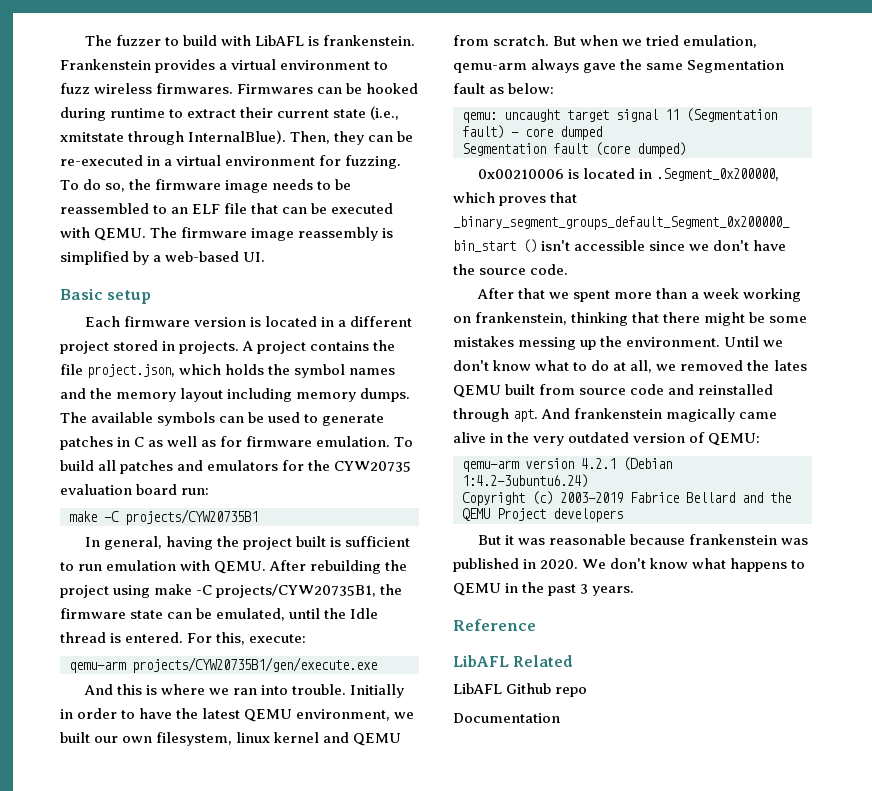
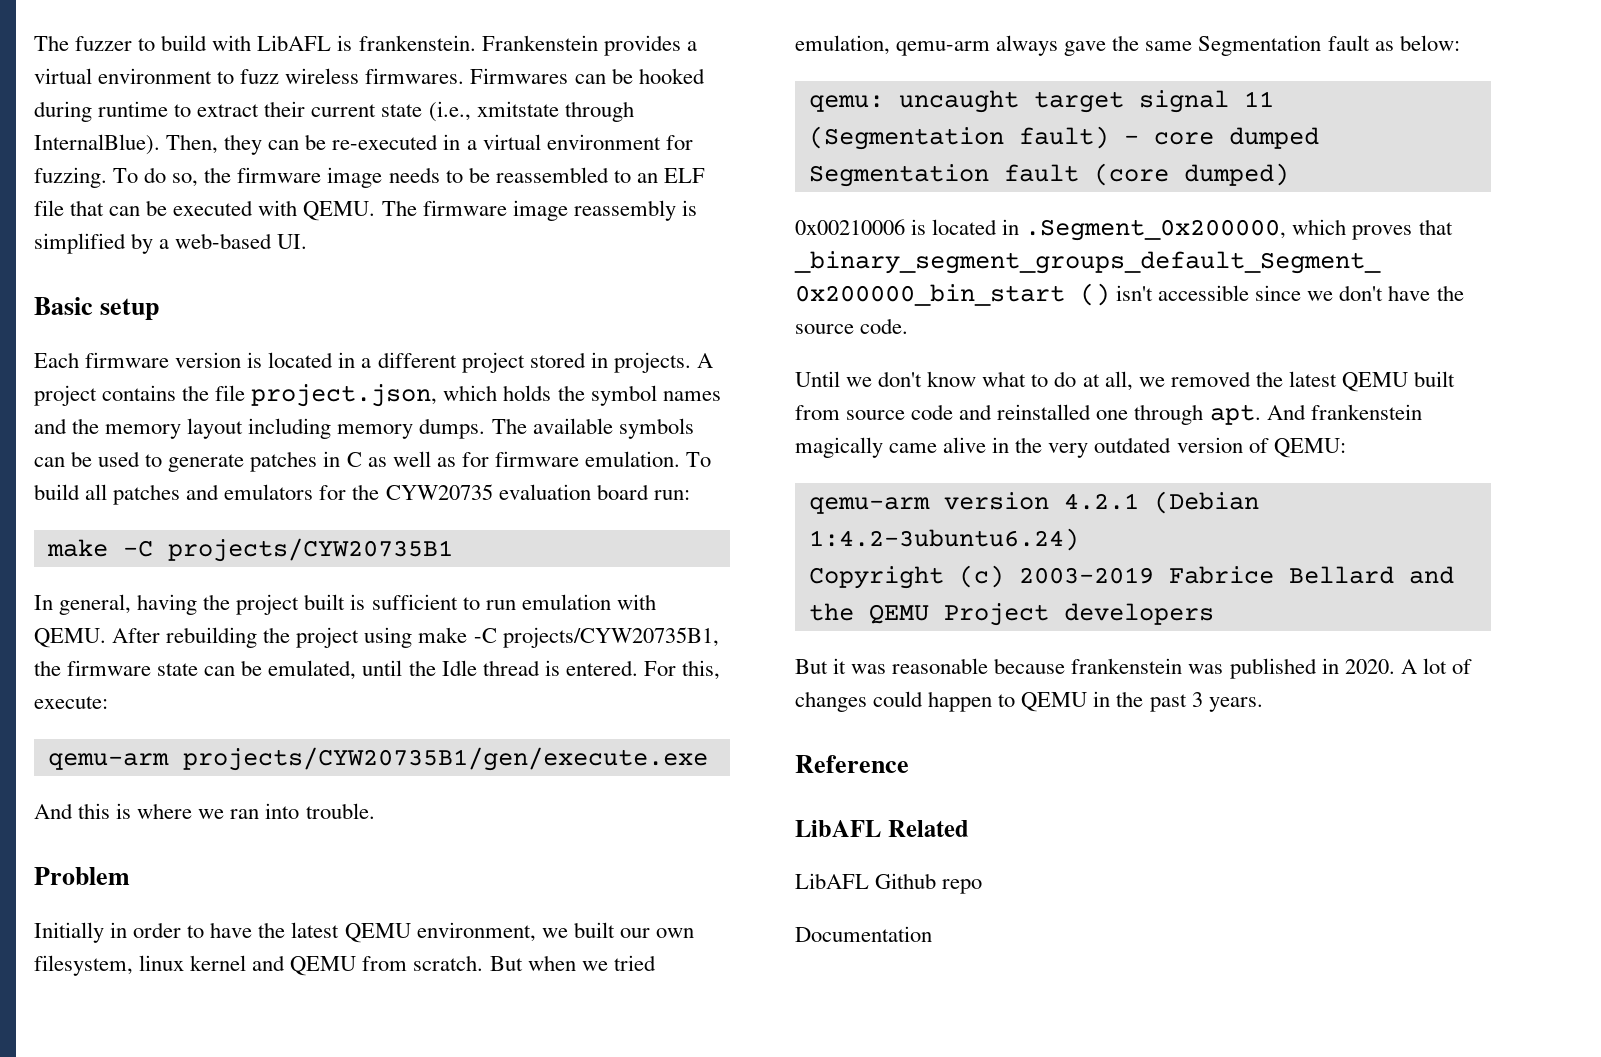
- And this is where we ran into trouble. Initially in order to have the latest QEMU environment, we built our own filesystem, linux kernel and QEMU from scratch.
+ And this is where we ran into trouble.
+ Problem
+ Initially in order to have the latest QEMU environment, we built our own filesystem, linux kernel and QEMU from scratch.
- After that we spent more than a week working on frankenstein, thinking that there might be some mistakes messing up the environment. Until we don't know what to do at all, we removed the lates QEMU built from source code and reinstalled through apt.
+ Until we don't know what to do at all, we removed the latest QEMU built from source code and reinstalled one through apt.
- We don't know what happens to QEMU in the past 3 years.
+ A lot of changes could happen to QEMU in the past 3 years.

